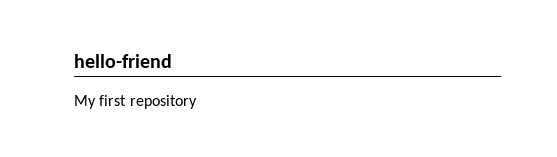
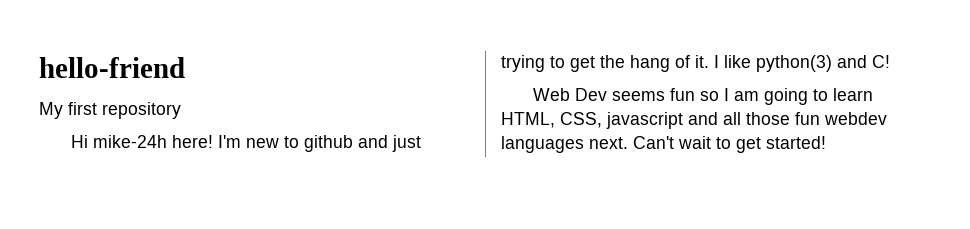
+ Hi mike-24h here! I'm new to github and just trying to get the hang of it. I like python(3) and C!
+ Web Dev seems fun so I am going to learn HTML, CSS, javascript and all those fun webdev languages next. Can't wait to get started!

